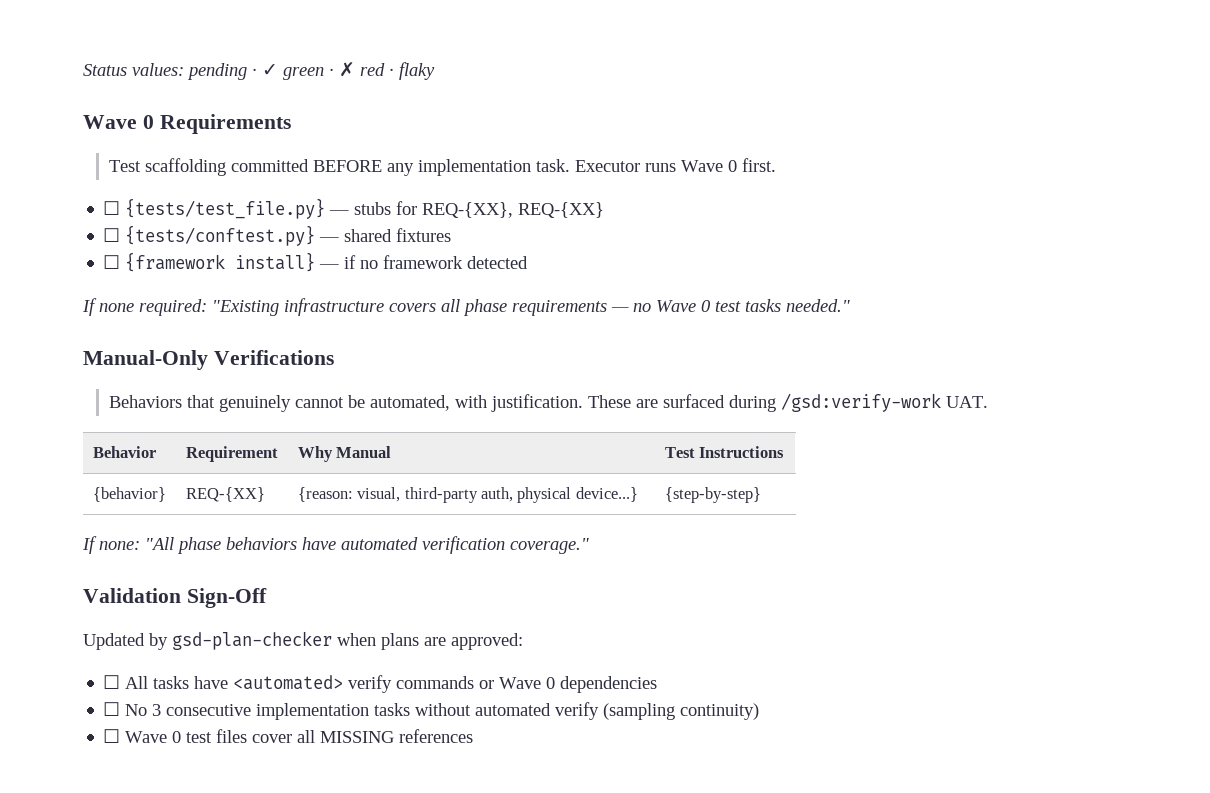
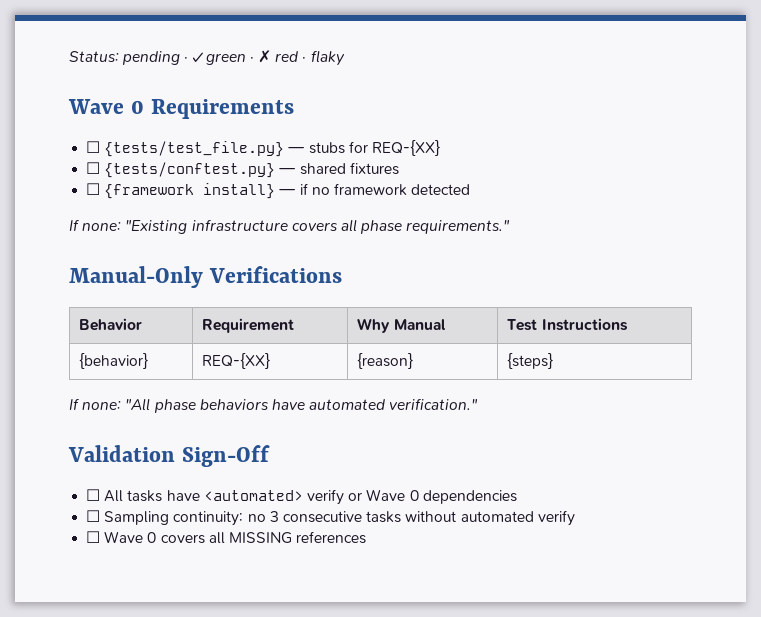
- Status values: pending · ✓ green · ✗ red · flaky
+ Status: pending · ✓ green · ✗ red · flaky
- Test scaffolding committed BEFORE any implementation task. Executor runs Wave 0 first.
- ☐ {tests/test_file.py} — stubs for REQ-{XX}, REQ-{XX}
+ ☐ {tests/test_file.py} — stubs for REQ-{XX}
- If none required: "Existing infrastructure covers all phase requirements — no Wave 0 test tasks needed."
+ If none: "Existing infrastructure covers all phase requirements."
  Manual-Only Verifications
- Behaviors that genuinely cannot be automated, with justification. These are surfaced during /gsd:verify-work UAT.
- {behavior} | REQ-{XX} | {reason: visual, third-party auth, physical device...} | {step-by-step}
+ {behavior} | REQ-{XX} | {reason} | {steps}
- If none: "All phase behaviors have automated verification coverage."
+ If none: "All phase behaviors have automated verification."
- Updated by gsd-plan-checker when plans are approved:
- ☐ All tasks have <automated> verify commands or Wave 0 dependencies
+ ☐ All tasks have <automated> verify or Wave 0 dependencies
- ☐ No 3 consecutive implementation tasks without automated verify (sampling continuity)
+ ☐ Sampling continuity: no 3 consecutive tasks without automated verify
- ☐ Wave 0 test files cover all MISSING references
+ ☐ Wave 0 covers all MISSING references

